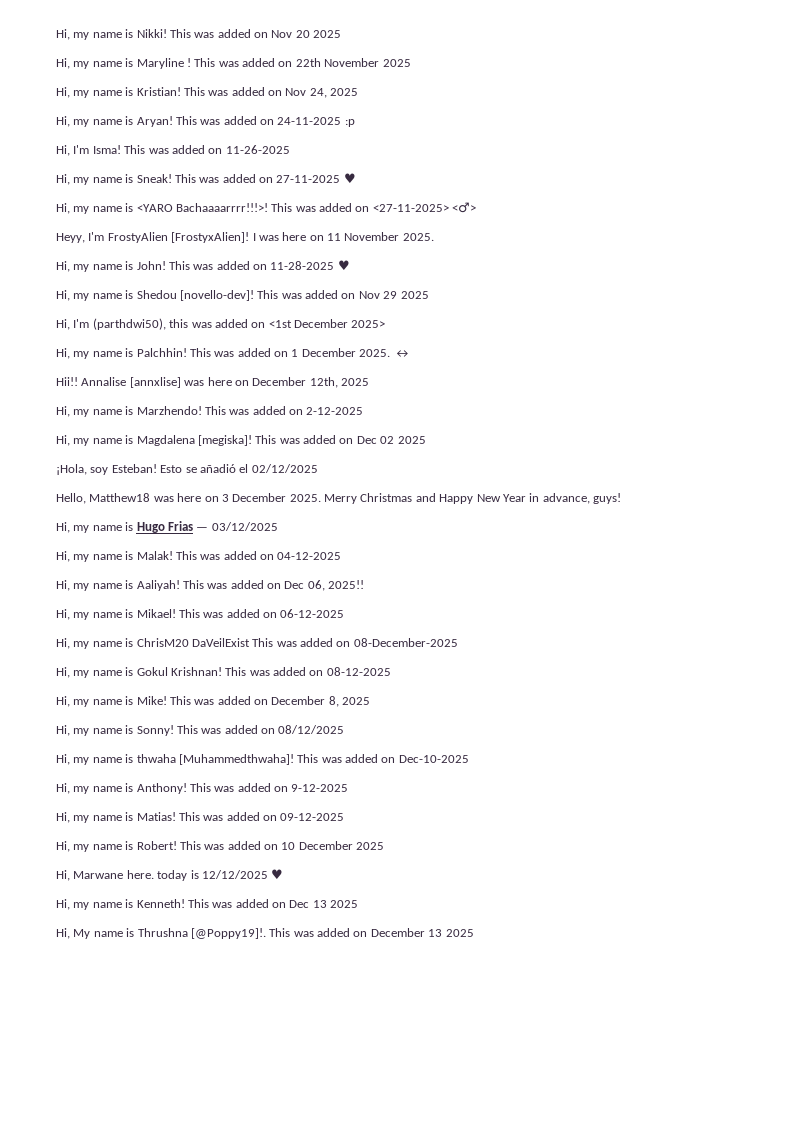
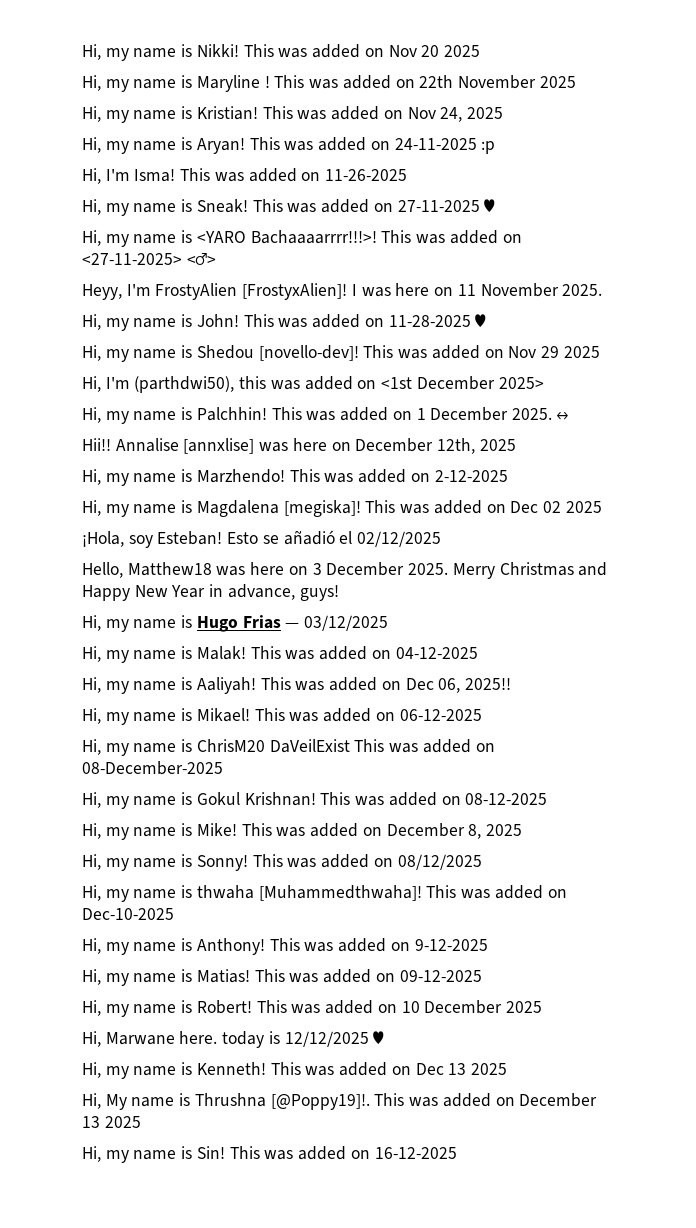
+ Hi, my name is Sin! This was added on 16-12-2025

